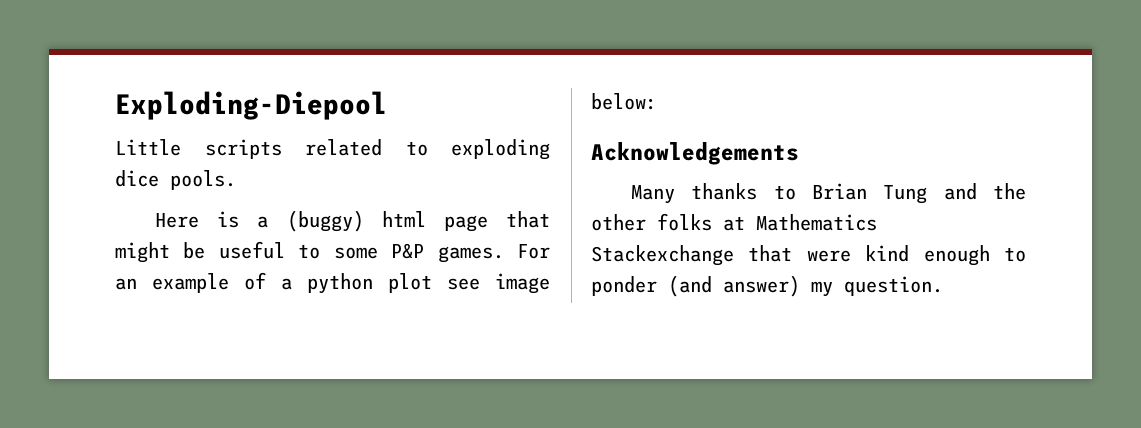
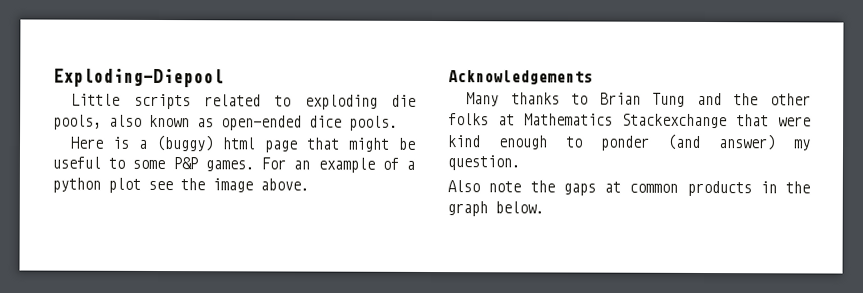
- Little scripts related to exploding dice pools.
+ Little scripts related to exploding die pools, also known as open-ended dice pools.
- For an example of a python plot see image below:
+ For an example of a python plot see the image above.
+ Also note the gaps at common products in the graph below.

